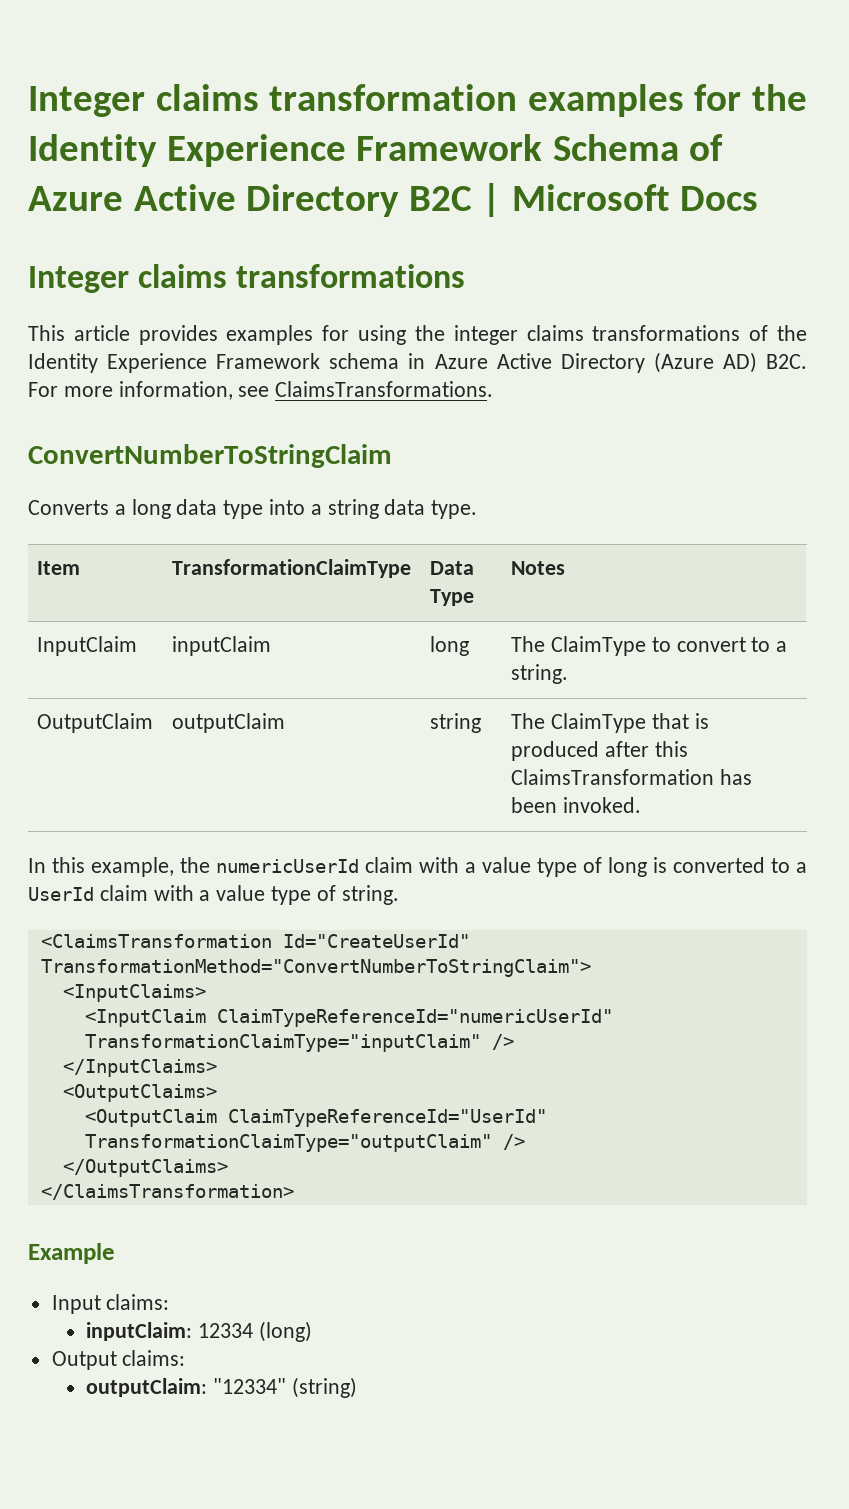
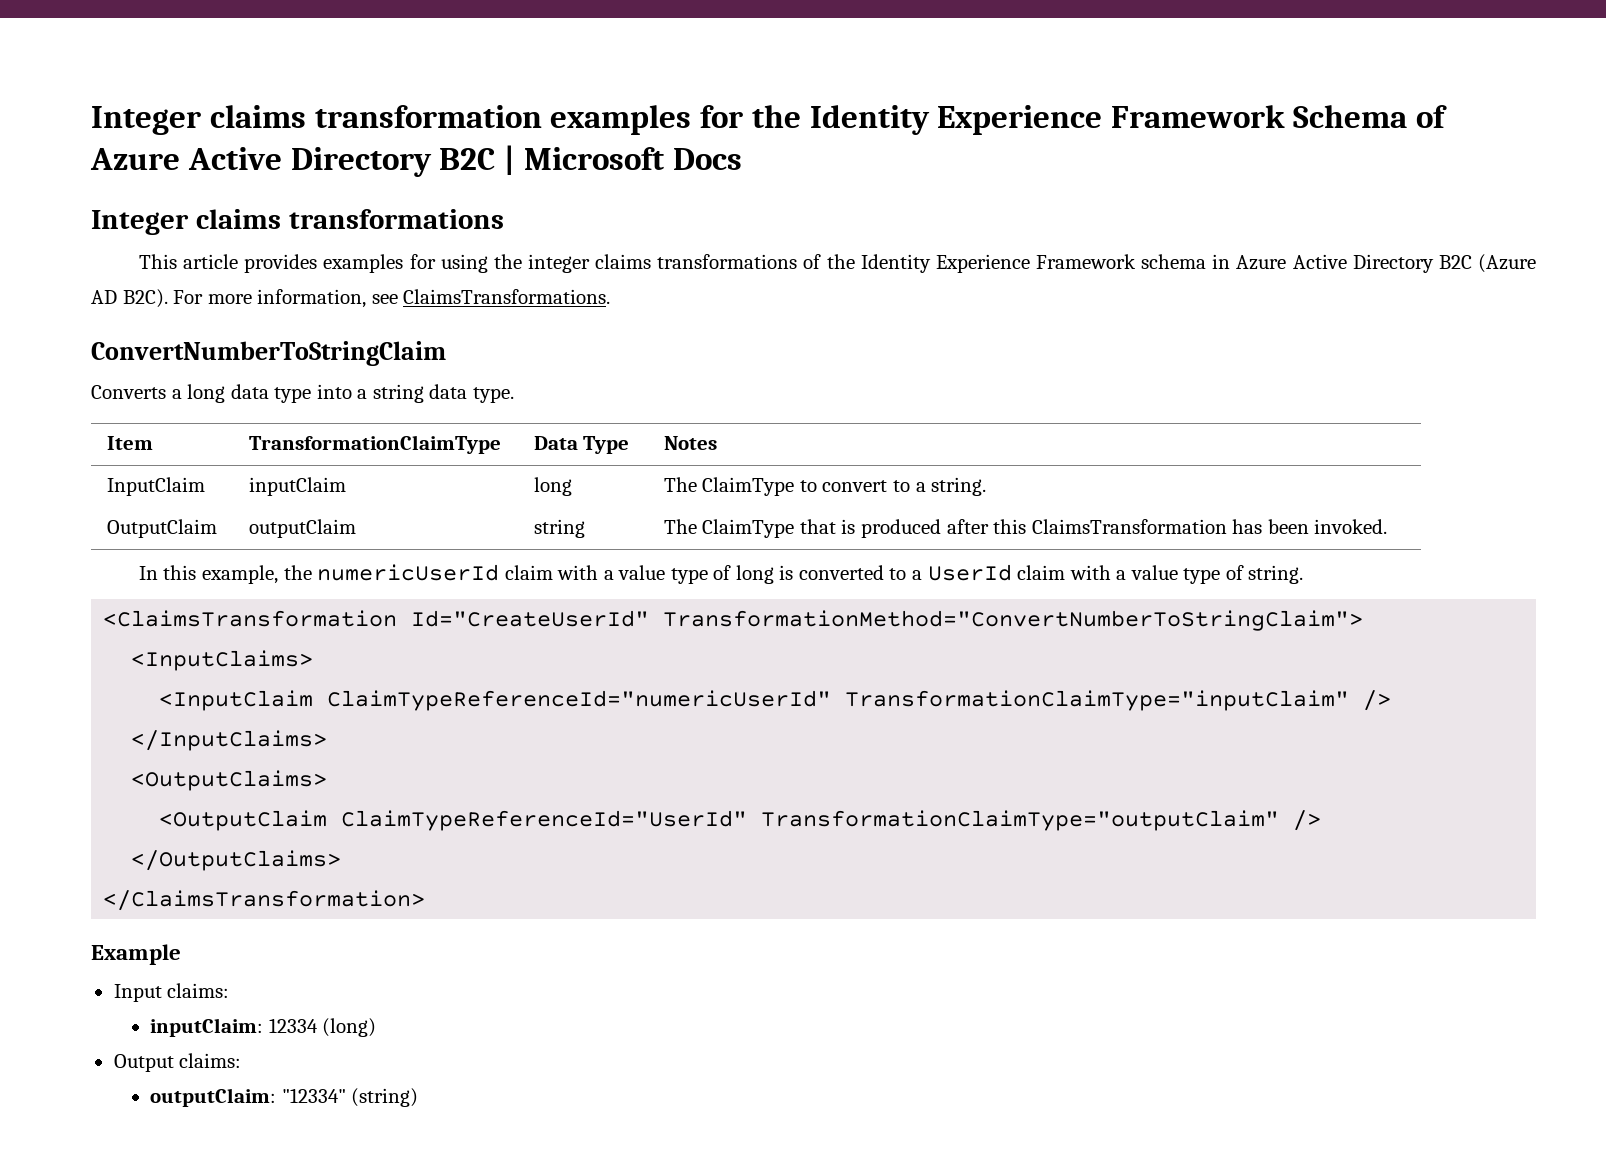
- This article provides examples for using the integer claims transformations of the Identity Experience Framework schema in Azure Active Directory (Azure AD) B2C. For more information, see ClaimsTransformations.
+ This article provides examples for using the integer claims transformations of the Identity Experience Framework schema in Azure Active Directory B2C (Azure AD B2C). For more information, see ClaimsTransformations.

